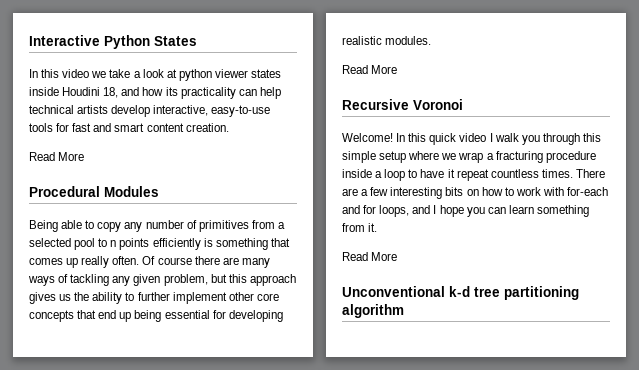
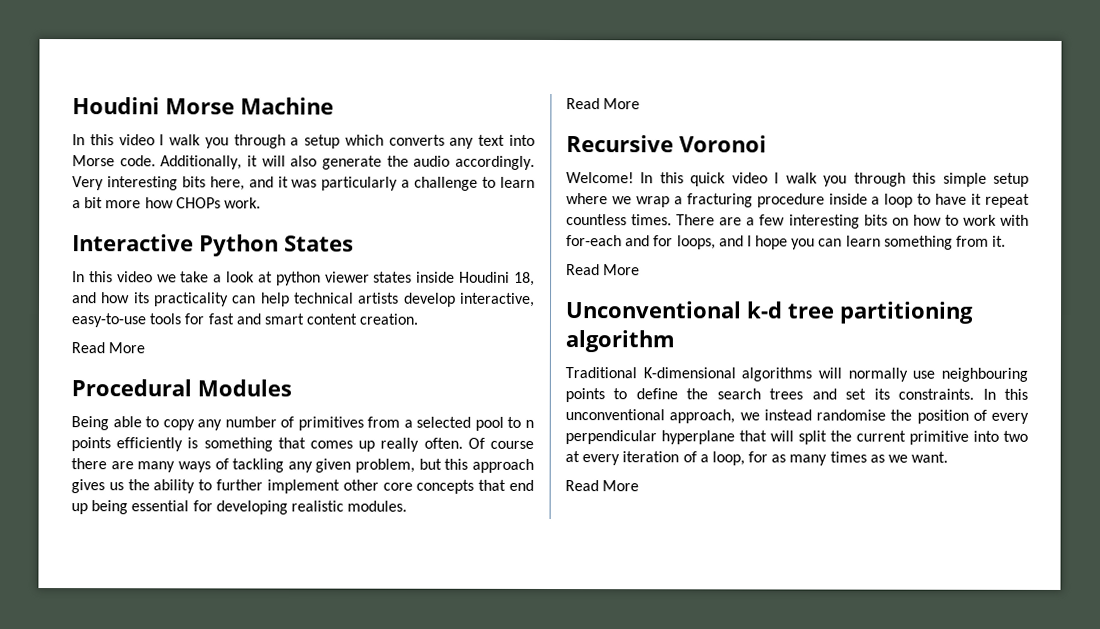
+ Houdini Morse Machine
+ In this video I walk you through a setup which converts any text into Morse code. Additionally, it will also generate the audio accordingly. Very interesting bits here, and it was particularly a challenge to learn a bit more how CHOPs work.
+ Traditional K-dimensional algorithms will normally use neighbouring points to define the search trees and set its constraints. In this unconventional approach, we instead randomise the position of every perpendicular hyperplane that will split the current primitive into two at every iteration of a loop, for as many times as we want.
+ Read More

